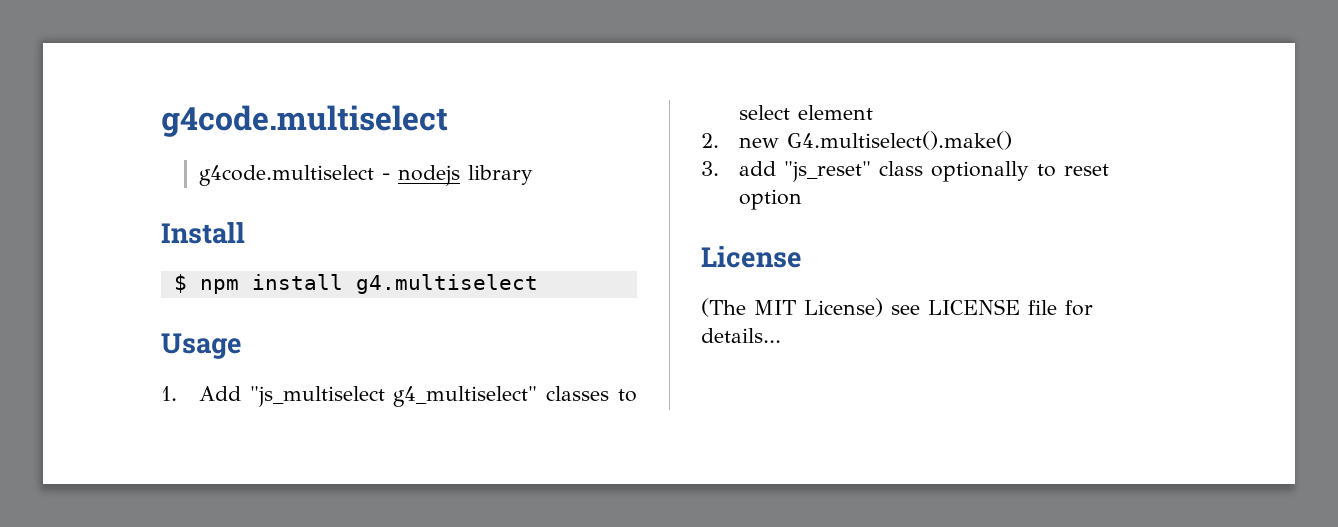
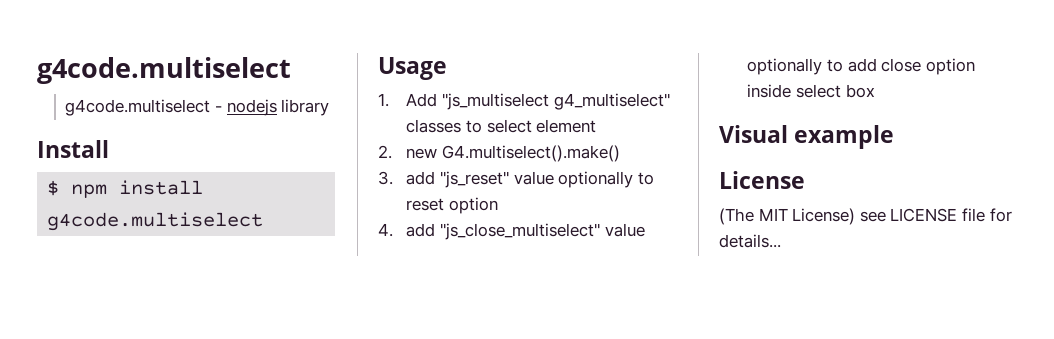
- $ npm install g4.multiselect
+ $ npm install g4code.multiselect
- 3. add "js_reset" class optionally to reset option
+ 3. add "js_reset" value optionally to reset option
+ 4. add "js_close_multiselect" value optionally to add close option inside select box
+ Visual example

